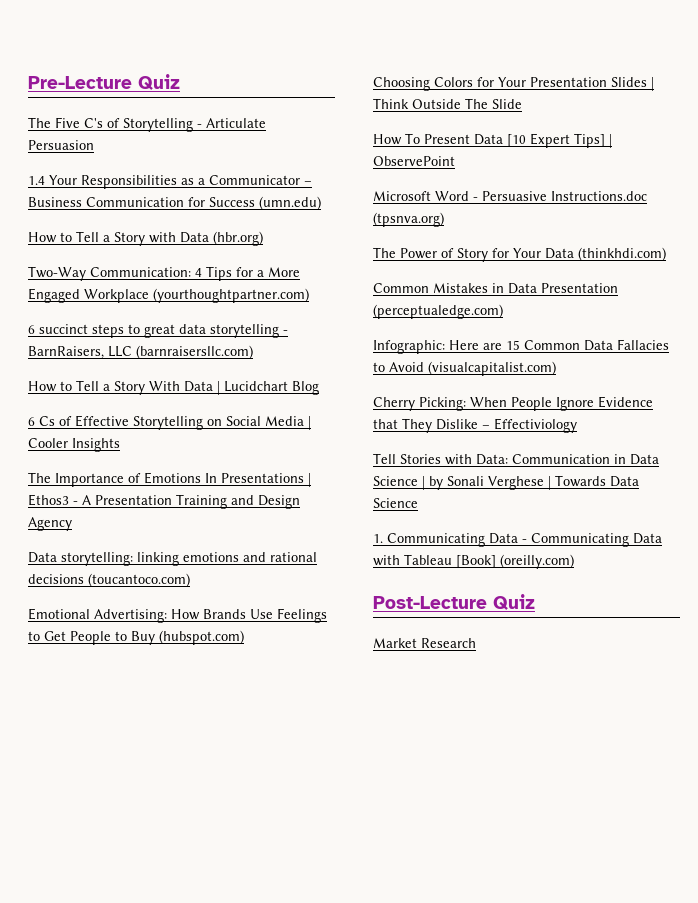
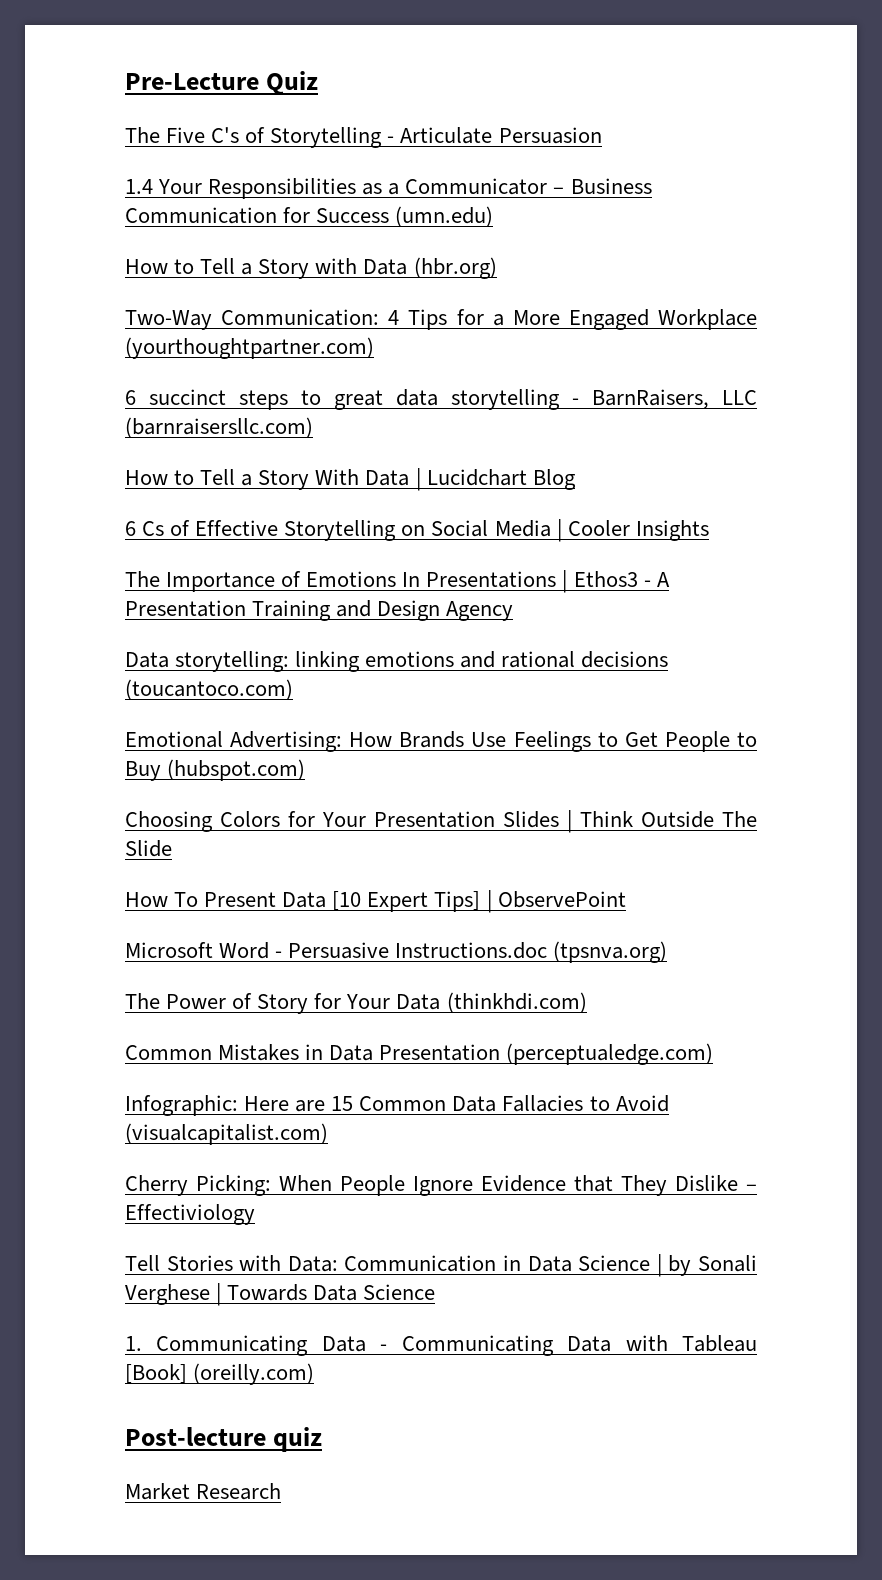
- Post-Lecture Quiz
+ Post-lecture quiz

